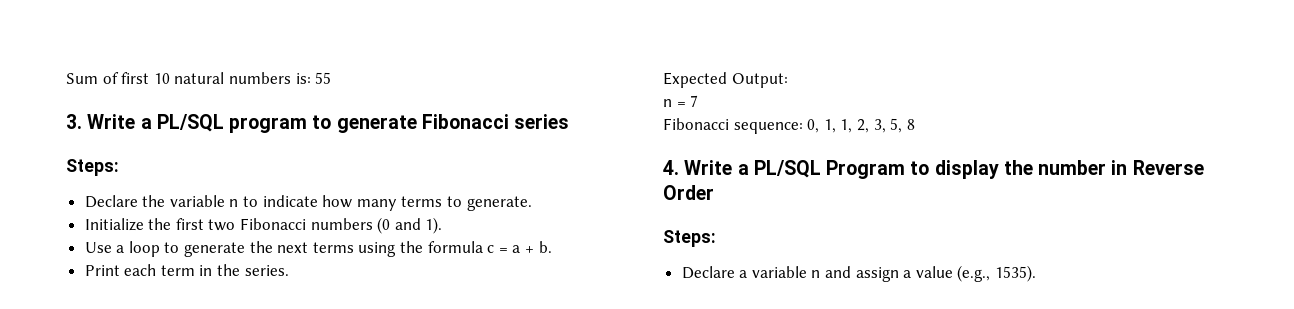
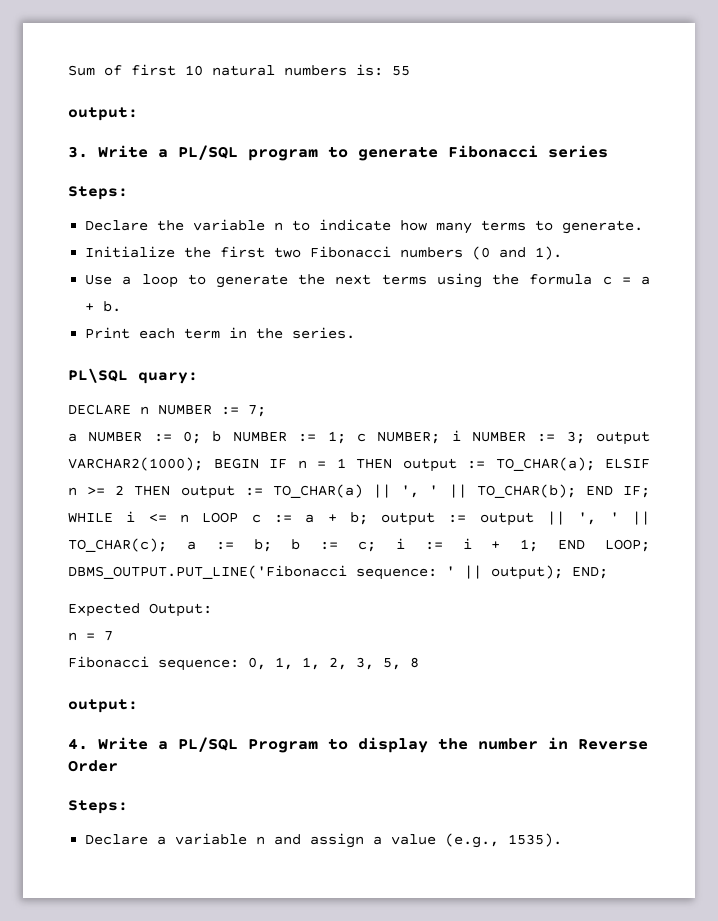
  Sum of first 10 natural numbers is: 55
+ output:
+ PL\SQL quary:
+ DECLARE n NUMBER := 7;
+ a NUMBER := 0; b NUMBER := 1; c NUMBER; i NUMBER := 3; output VARCHAR2(1000); BEGIN IF n = 1 THEN output := TO_CHAR(a); ELSIF n >= 2 THEN output := TO_CHAR(a) || ', ' || TO_CHAR(b); END IF; WHILE i <= n LOOP c := a + b; output := output || ', ' || TO_CHAR(c); a := b; b := c; i := i + 1; END LOOP; DBMS_OUTPUT.PUT_LINE('Fibonacci sequence: ' || output); END;
  Fibonacci sequence: 0, 1, 1, 2, 3, 5, 8
+ output:

